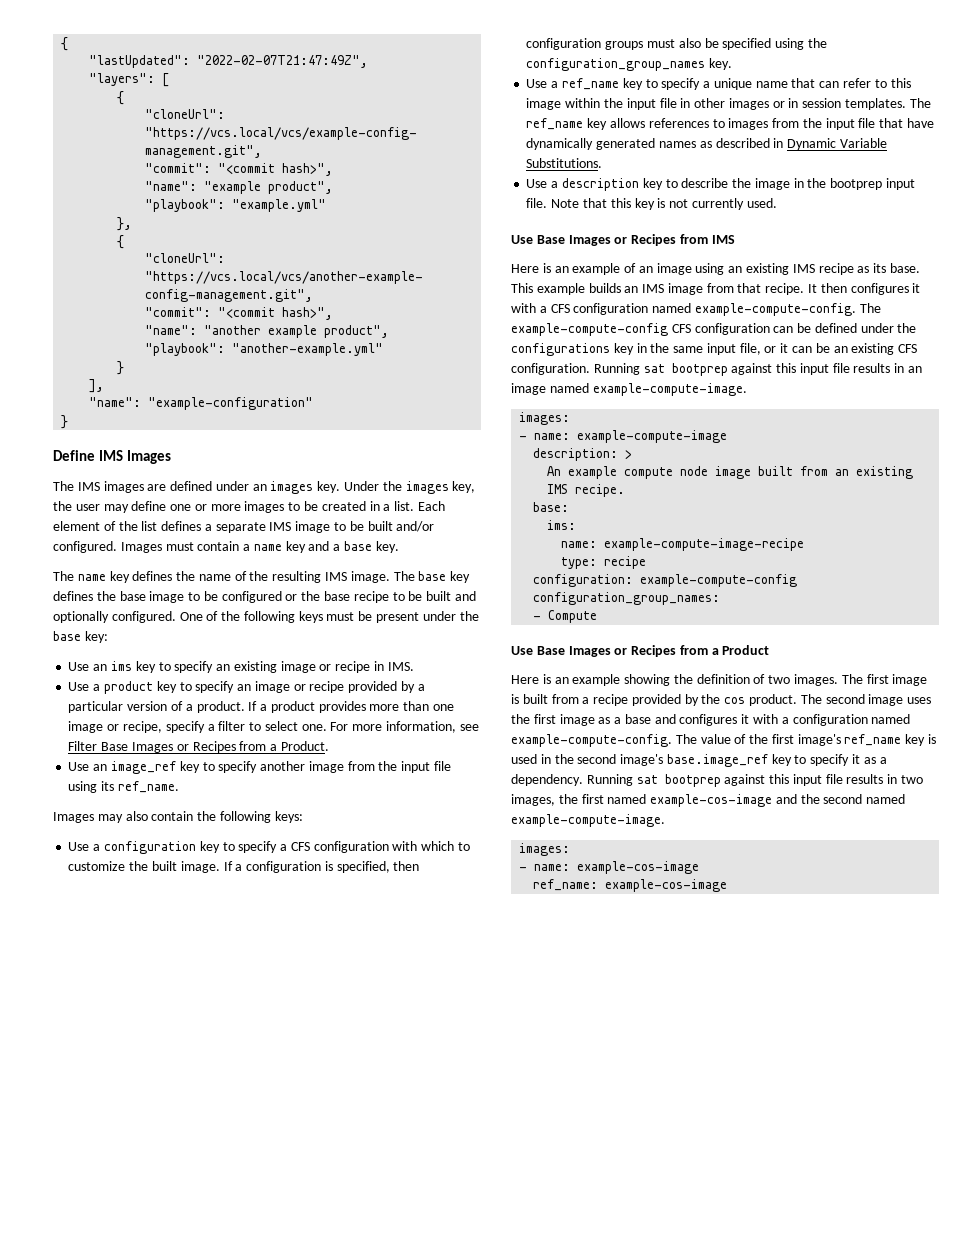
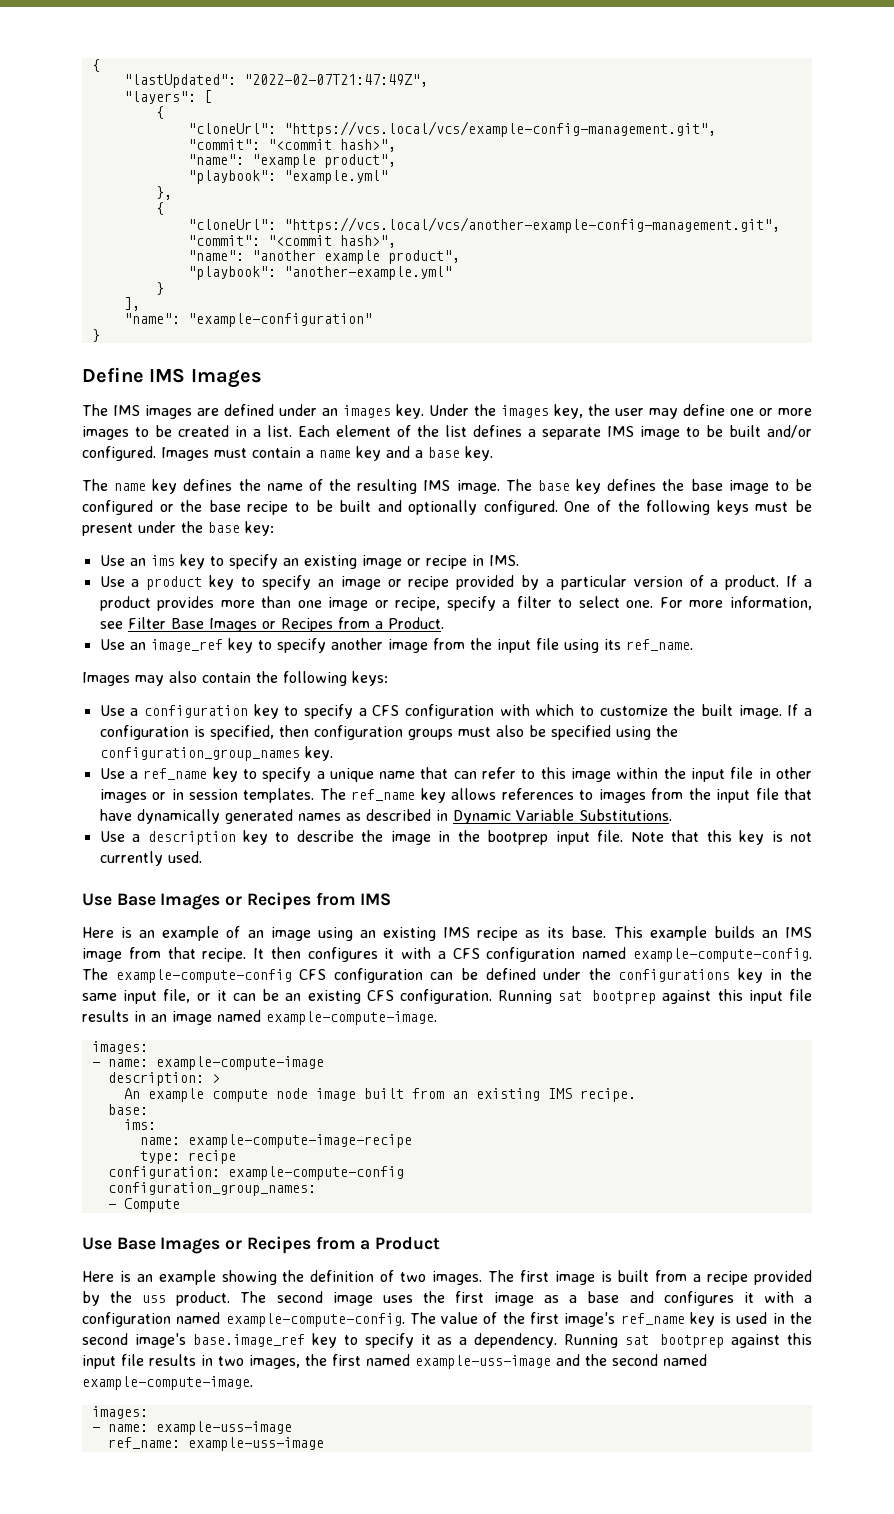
- The first image is built from a recipe provided by the cos product.
+ The first image is built from a recipe provided by the uss product.
- Running sat bootprep against this input file results in two images, the first named example-cos-image and the second named example-compute-image.
+ Running sat bootprep against this input file results in two images, the first named example-uss-image and the second named example-compute-image.
- - name: example-cos-image
+ - name: example-uss-image
- ref_name: example-cos-image
+ ref_name: example-uss-image

